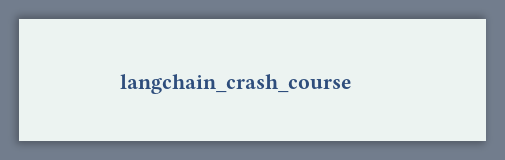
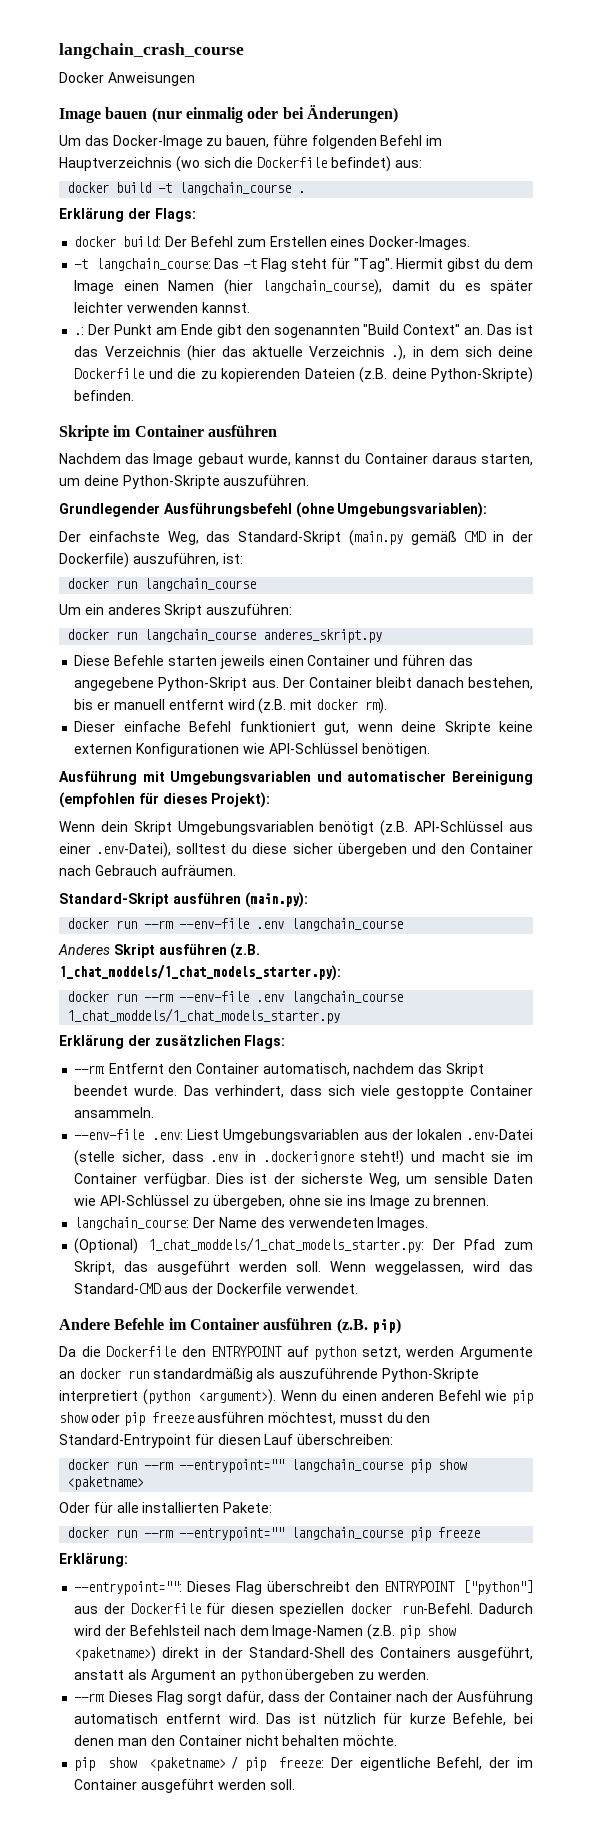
+ Docker Anweisungen
+ Image bauen (nur einmalig oder bei Änderungen)
+ Um das Docker-Image zu bauen, führe folgenden Befehl im Hauptverzeichnis (wo sich die Dockerfile befindet) aus:
+ docker build -t langchain_course .
+ Erklärung der Flags:
+ docker build: Der Befehl zum Erstellen eines Docker-Images.
+ -t langchain_course: Das -t Flag steht für "Tag". Hiermit gibst du dem Image einen Namen (hier langchain_course), damit du es später leichter verwenden kannst.
+ .: Der Punkt am Ende gibt den sogenannten "Build Context" an. Das ist das Verzeichnis (hier das aktuelle Verzeichnis .), in dem sich deine Dockerfile und die zu kopierenden Dateien (z.B. deine Python-Skripte) befinden.
+ Skripte im Container ausführen
+ Nachdem das Image gebaut wurde, kannst du Container daraus starten, um deine Python-Skripte auszuführen.
+ Grundlegender Ausführungsbefehl (ohne Umgebungsvariablen):
+ Der einfachste Weg, das Standard-Skript (main.py gemäß CMD in der Dockerfile) auszuführen, ist:
+ docker run langchain_course
+ Um ein anderes Skript auszuführen:
+ docker run langchain_course anderes_skript.py
+ Diese Befehle starten jeweils einen Container und führen das angegebene Python-Skript aus. Der Container bleibt danach bestehen, bis er manuell entfernt wird (z.B. mit docker rm).
+ Dieser einfache Befehl funktioniert gut, wenn deine Skripte keine externen Konfigurationen wie API-Schlüssel benötigen.
+ Ausführung mit Umgebungsvariablen und automatischer Bereinigung (empfohlen für dieses Projekt):
+ Wenn dein Skript Umgebungsvariablen benötigt (z.B. API-Schlüssel aus einer .env-Datei), solltest du diese sicher übergeben und den Container nach Gebrauch aufräumen.
+ Standard-Skript ausführen (main.py):
+ docker run --rm --env-file .env langchain_course
+ Anderes Skript ausführen (z.B. 1_chat_moddels/1_chat_models_starter.py):
+ docker run --rm --env-file .env langchain_course 1_chat_moddels/1_chat_models_starter.py
+ Erklärung der zusätzlichen Flags:
+ --rm: Entfernt den Container automatisch, nachdem das Skript beendet wurde. Das verhindert, dass sich viele gestoppte Container ansammeln.
+ --env-file .env: Liest Umgebungsvariablen aus der lokalen .env-Datei (stelle sicher, dass .env in .dockerignore steht!) und macht sie im Container verfügbar. Dies ist der sicherste Weg, um sensible Daten wie API-Schlüssel zu übergeben, ohne sie ins Image zu brennen.
+ langchain_course: Der Name des verwendeten Images.
+ (Optional) 1_chat_moddels/1_chat_models_starter.py: Der Pfad zum Skript, das ausgeführt werden soll. Wenn weggelassen, wird das Standard-CMD aus der Dockerfile verwendet.
+ Andere Befehle im Container ausführen (z.B. pip)
+ Da die Dockerfile den ENTRYPOINT auf python setzt, werden Argumente an docker run standardmäßig als auszuführende Python-Skripte interpretiert (python <argument>). Wenn du einen anderen Befehl wie pip show oder pip freeze ausführen möchtest, musst du den Standard-Entrypoint für diesen Lauf überschreiben:
+ docker run --rm --entrypoint="" langchain_course pip show <paketname>
+ Oder für alle installierten Pakete:
+ docker run --rm --entrypoint="" langchain_course pip freeze
+ Erklärung:
+ --entrypoint="": Dieses Flag überschreibt den ENTRYPOINT ["python"] aus der Dockerfile für diesen speziellen docker run-Befehl. Dadurch wird der Befehlsteil nach dem Image-Namen (z.B. pip show <paketname>) direkt in der Standard-Shell des Containers ausgeführt, anstatt als Argument an python übergeben zu werden.
+ --rm: Dieses Flag sorgt dafür, dass der Container nach der Ausführung automatisch entfernt wird. Das ist nützlich für kurze Befehle, bei denen man den Container nicht behalten möchte.
+ pip show <paketname> / pip freeze: Der eigentliche Befehl, der im Container ausgeführt werden soll.

